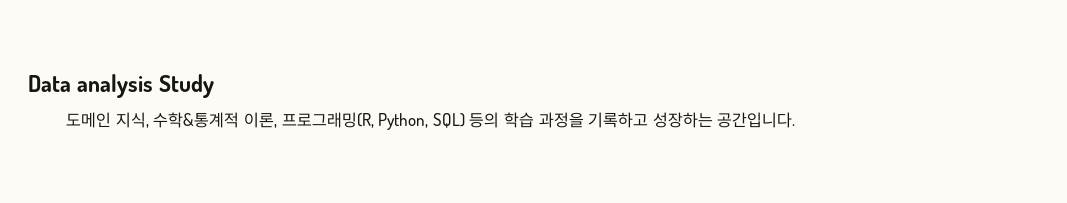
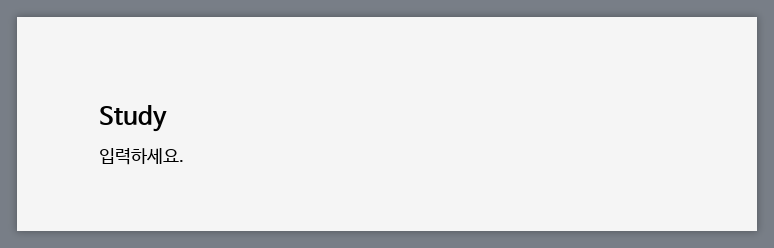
- Data analysis Study
+ Study
- 도메인 지식, 수학&통계적 이론, 프로그래밍(R, Python, SQL) 등의 학습 과정을 기록하고 성장하는 공간입니다.
+ 입력하세요.

